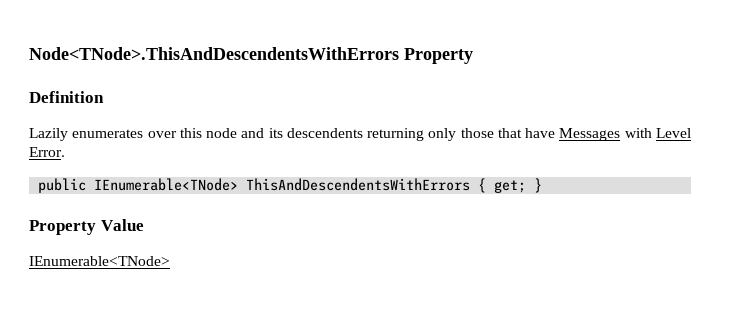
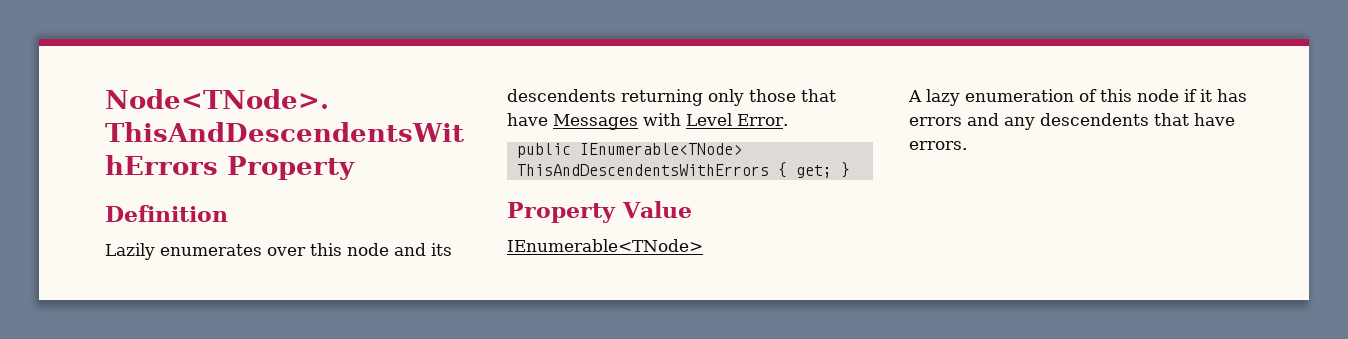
+ A lazy enumeration of this node if it has errors and any descendents that have errors.

